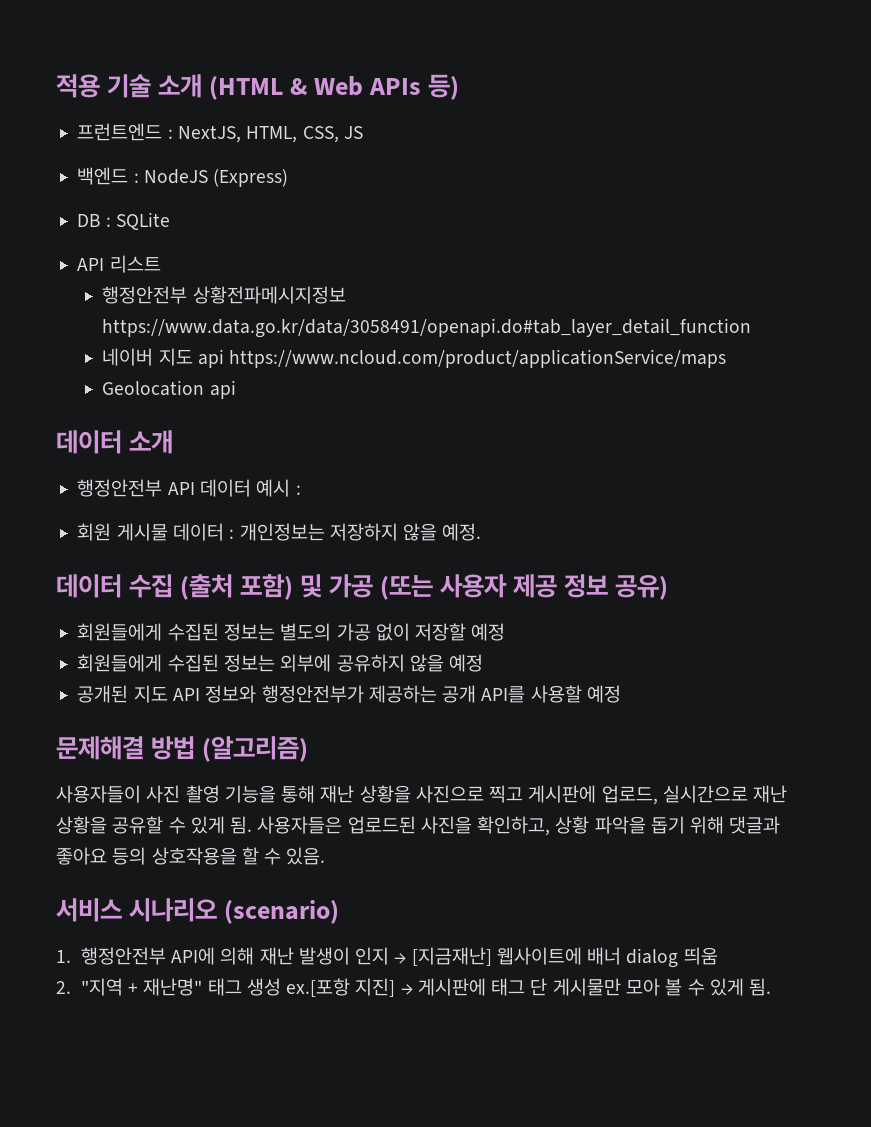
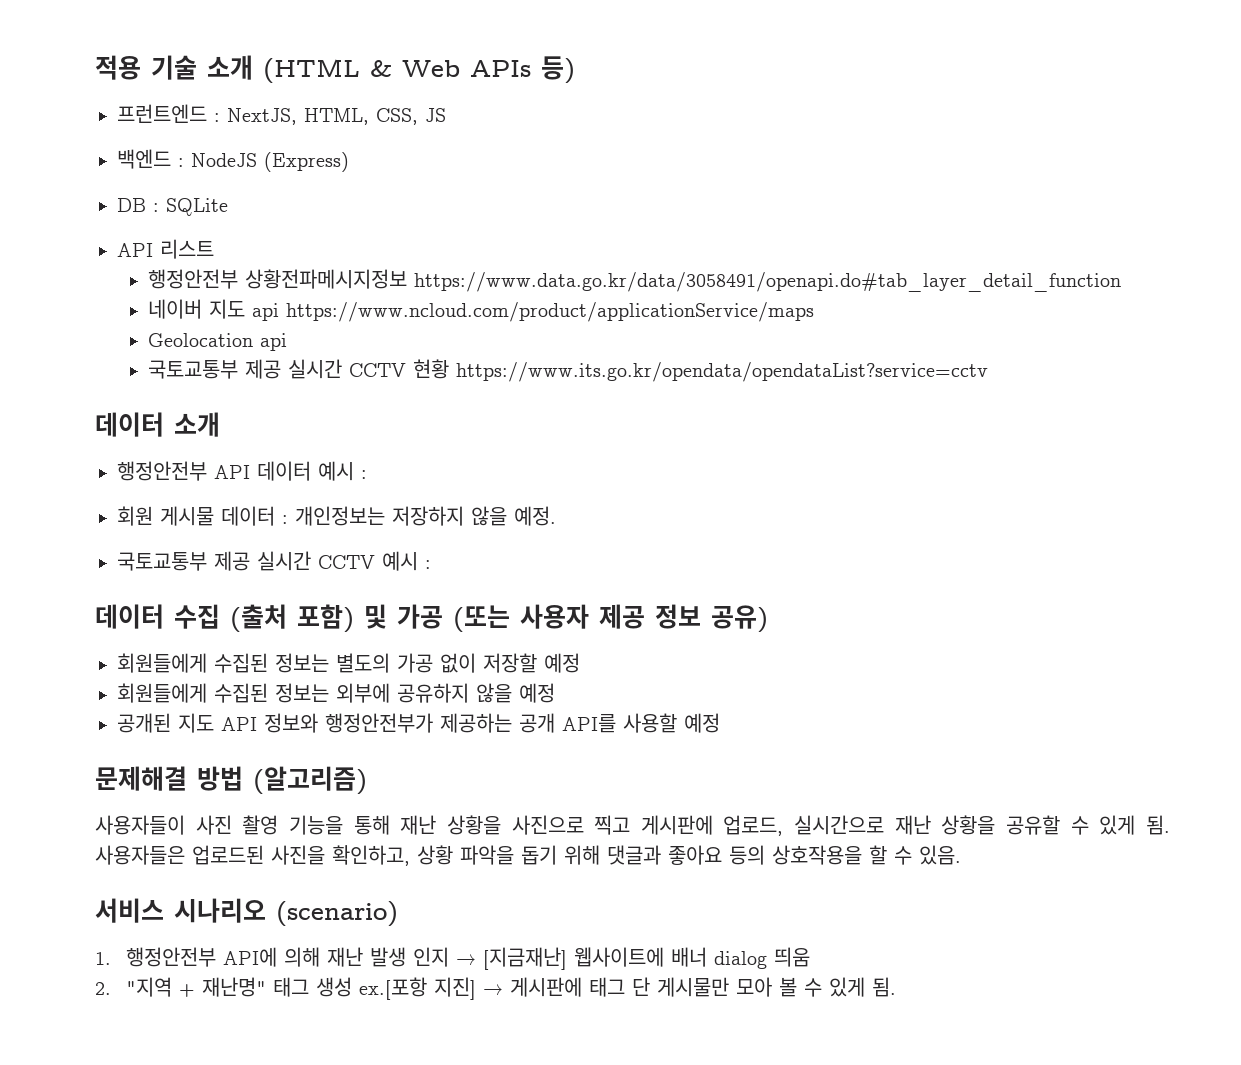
+ 국토교통부 제공 실시간 CCTV 현황 https://www.its.go.kr/opendata/opendataList?service=cctv
+ 국토교통부 제공 실시간 CCTV 예시 :
- 1. 행정안전부 API에 의해 재난 발생이 인지 → [지금재난] 웹사이트에 배너 dialog 띄움
+ 1. 행정안전부 API에 의해 재난 발생 인지 → [지금재난] 웹사이트에 배너 dialog 띄움

